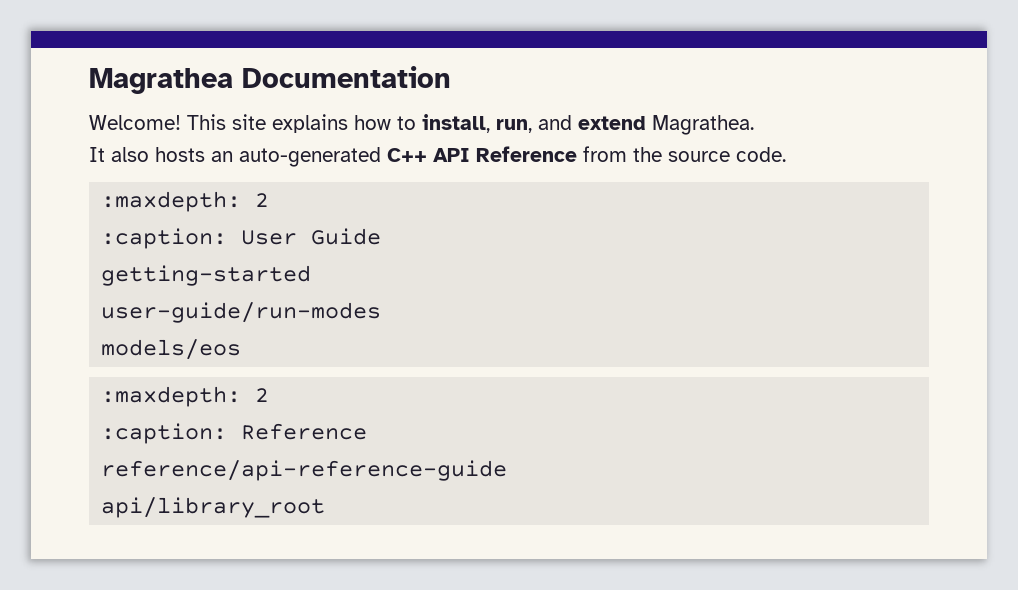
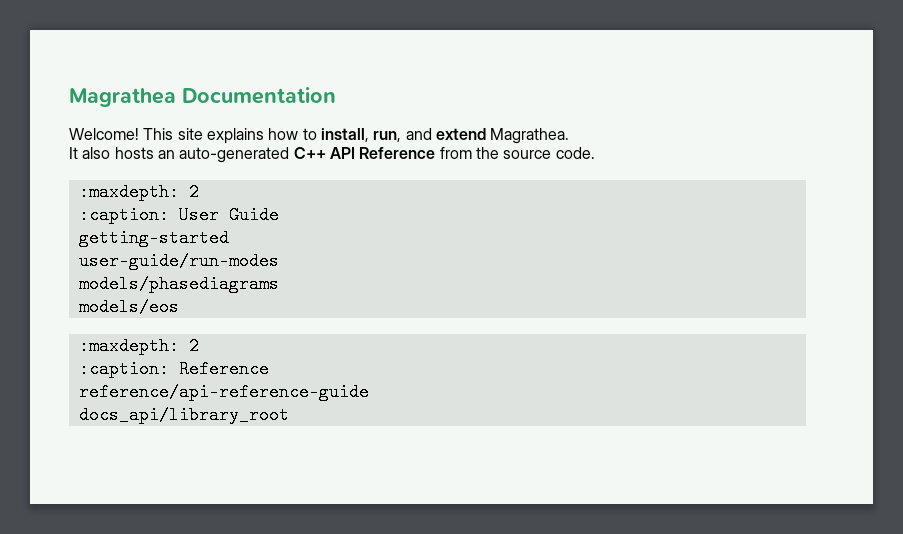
+ models/phasediagrams
- api/library_root
+ docs_api/library_root

